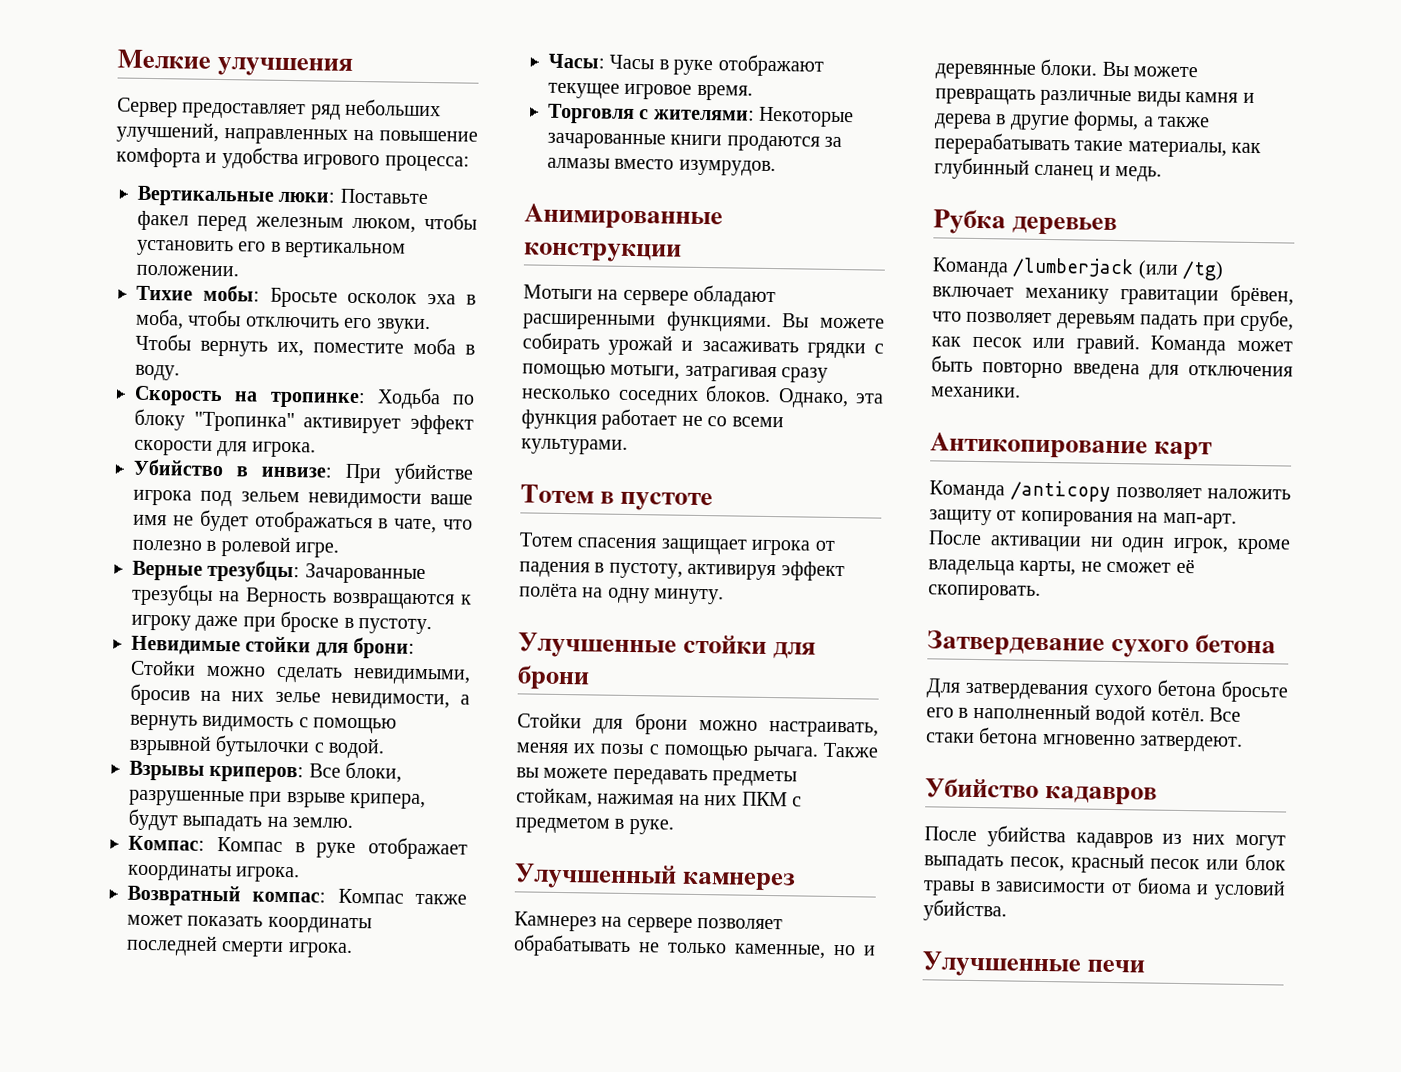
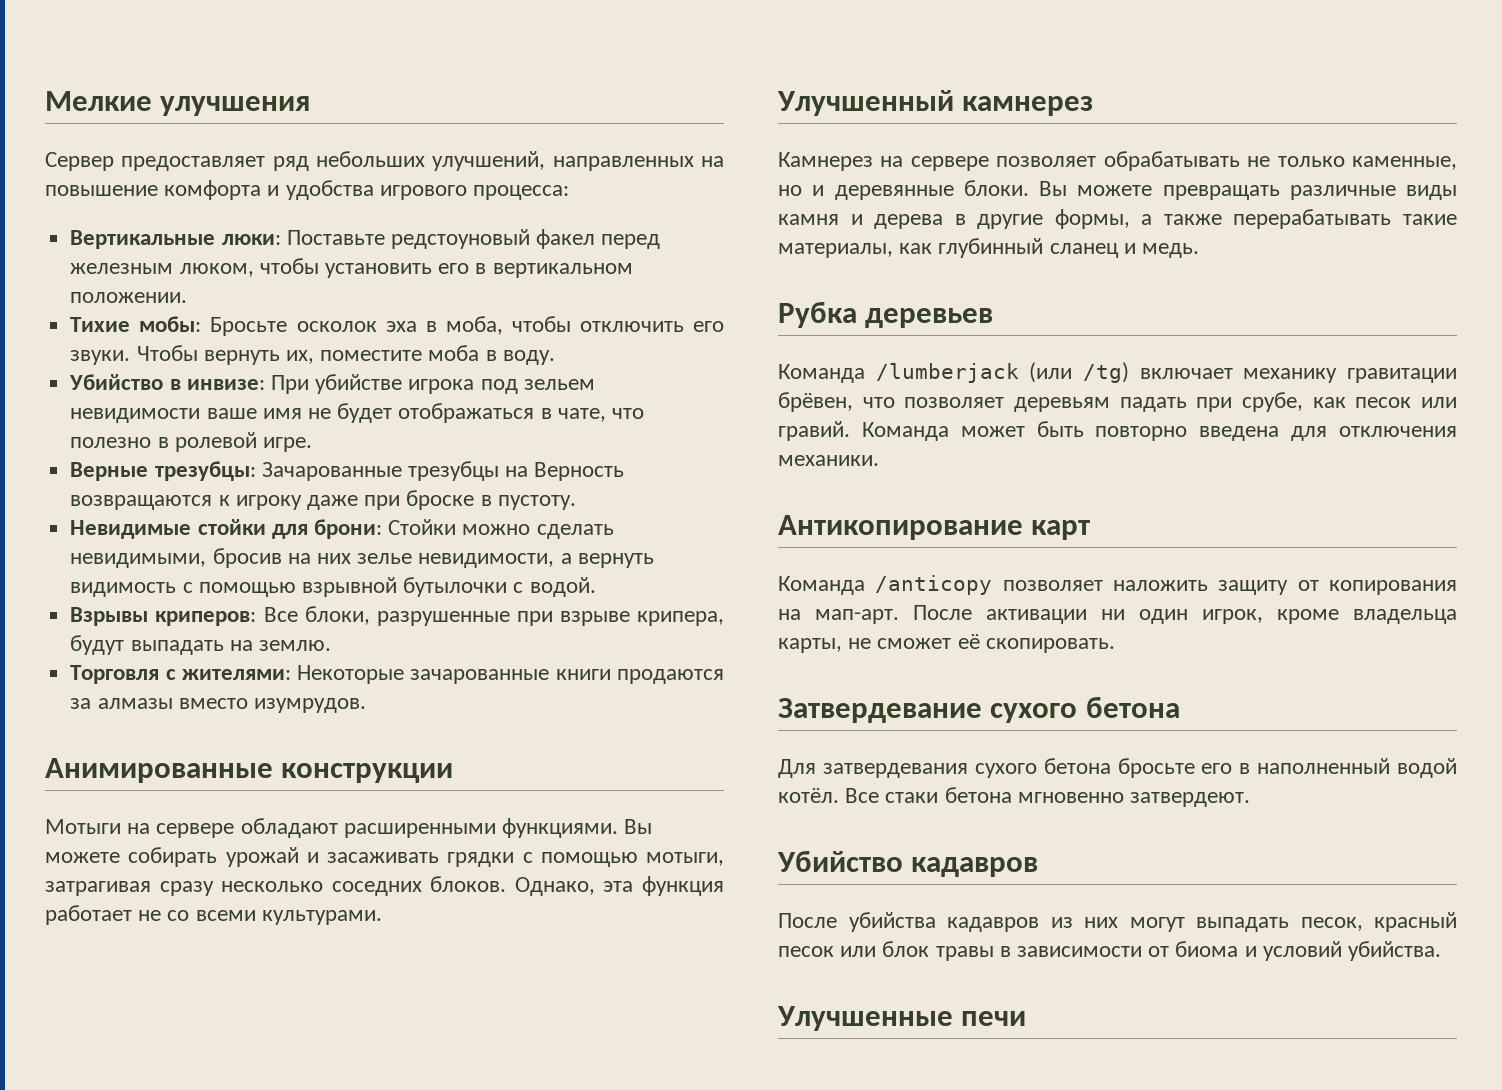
- Вертикальные люки: Поставьте факел перед железным люком, чтобы установить его в вертикальном положении.
+ Вертикальные люки: Поставьте редстоуновый факел перед железным люком, чтобы установить его в вертикальном положении.
- Скорость на тропинке: Ходьба по блоку "Тропинка" активирует эффект скорости для игрока.
- Компас: Компас в руке отображает координаты игрока.
- Возвратный компас: Компас также может показать координаты последней смерти игрока.
- Часы: Часы в руке отображают текущее игровое время.
- Тотем в пустоте
- Тотем спасения защищает игрока от падения в пустоту, активируя эффект полёта на одну минуту.
- Улучшенные стойки для брони
- Стойки для брони можно настраивать, меняя их позы с помощью рычага. Также вы можете передавать предметы стойкам, нажимая на них ПКМ с предметом в руке.

